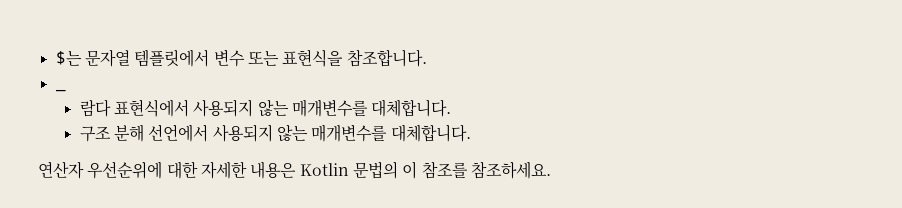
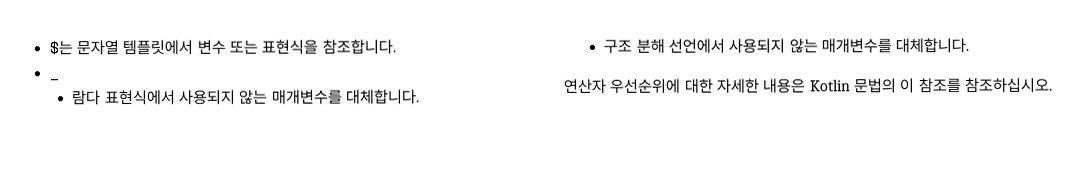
- 연산자 우선순위에 대한 자세한 내용은 Kotlin 문법의 이 참조를 참조하세요.
+ 연산자 우선순위에 대한 자세한 내용은 Kotlin 문법의 이 참조를 참조하십시오.

